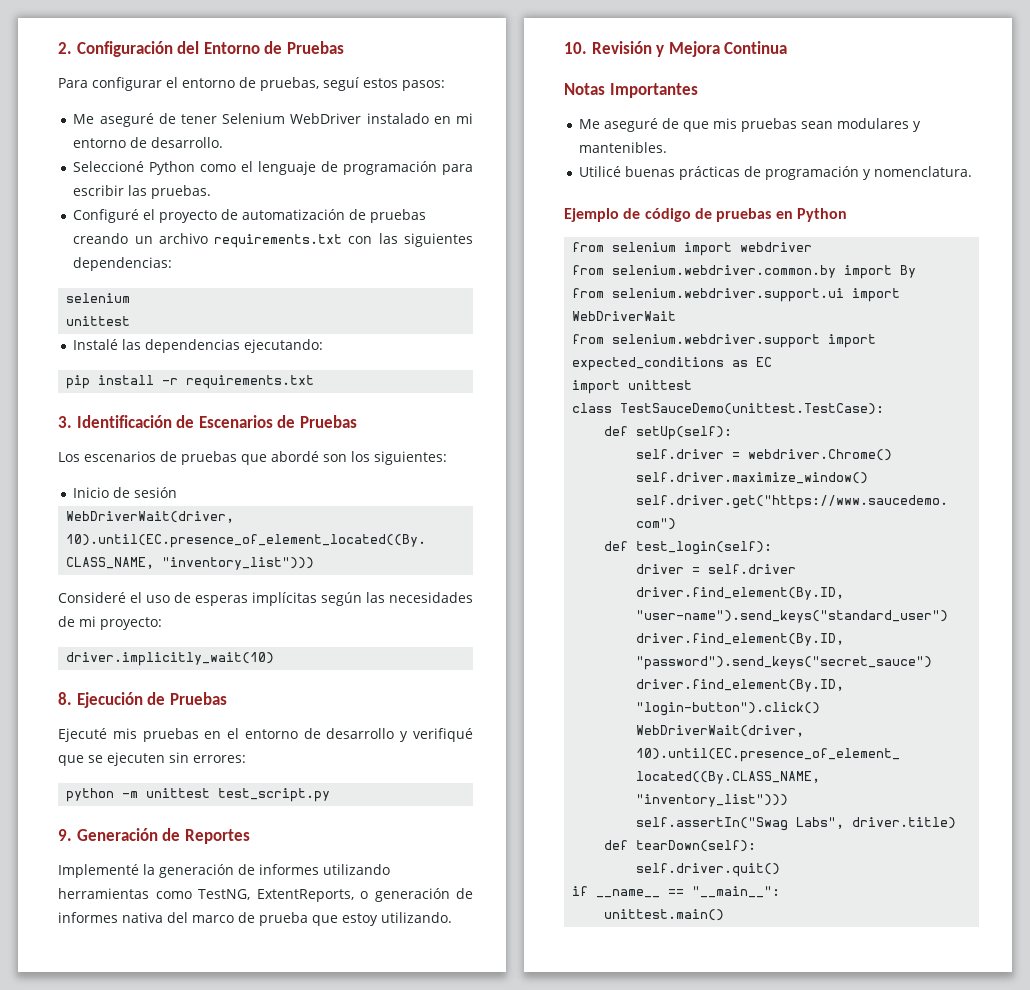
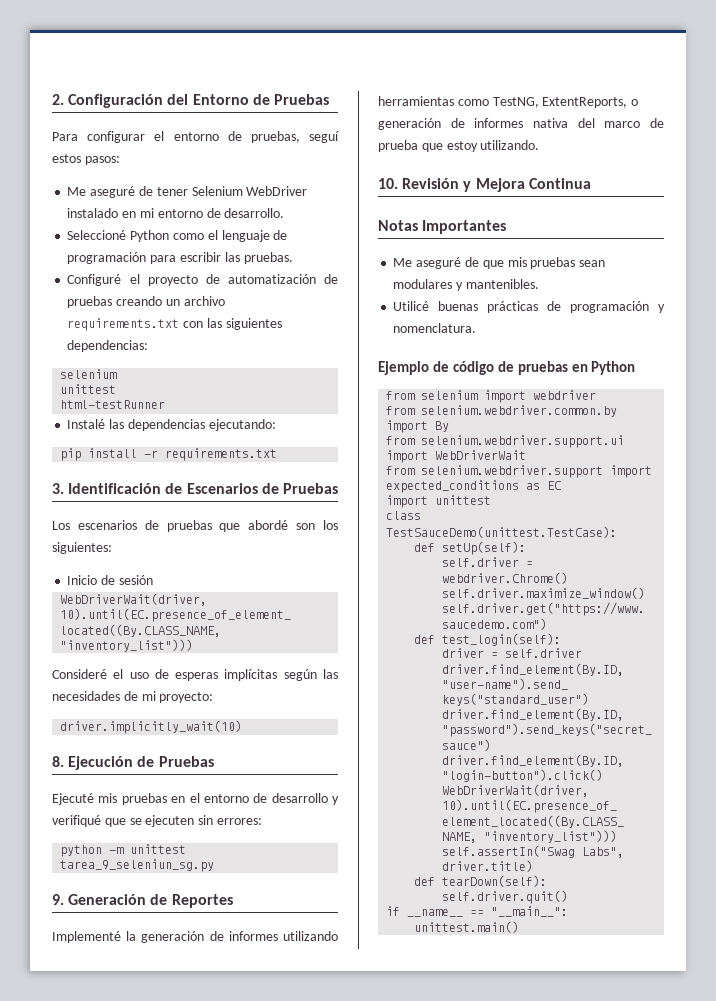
+ html-testRunner
- python -m unittest test_script.py
+ python -m unittest tarea_9_seleniun_sg.py

